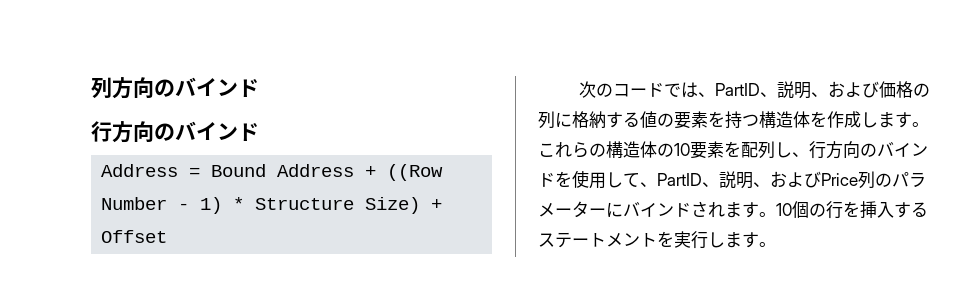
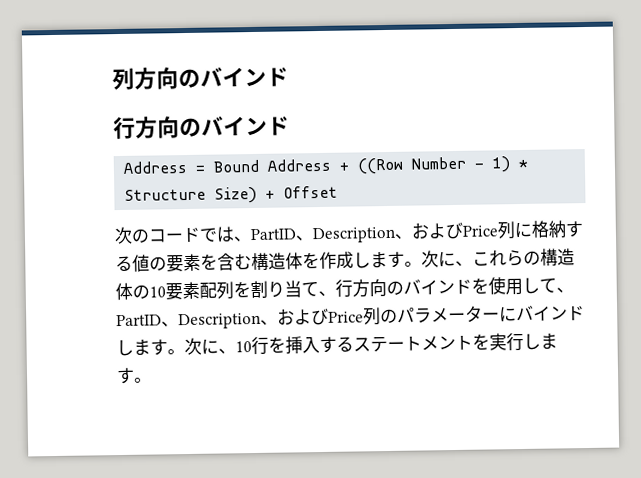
- 次のコードでは、PartID、説明、および価格の列に格納する値の要素を持つ構造体を作成します。
+ 次のコードでは、PartID、Description、およびPrice列に格納する値の要素を含む構造体を作成します。
- これらの構造体の10要素を配列し、行方向のバインドを使用して、PartID、説明、およびPrice列のパラメーターにバインドされます。10個の行を挿入するステートメントを実行します。
+ 次に、これらの構造体の10要素配列を割り当て、行方向のバインドを使用して、PartID、Description、およびPrice列のパラメーターにバインドします。次に、10行を挿入するステートメントを実行します。

